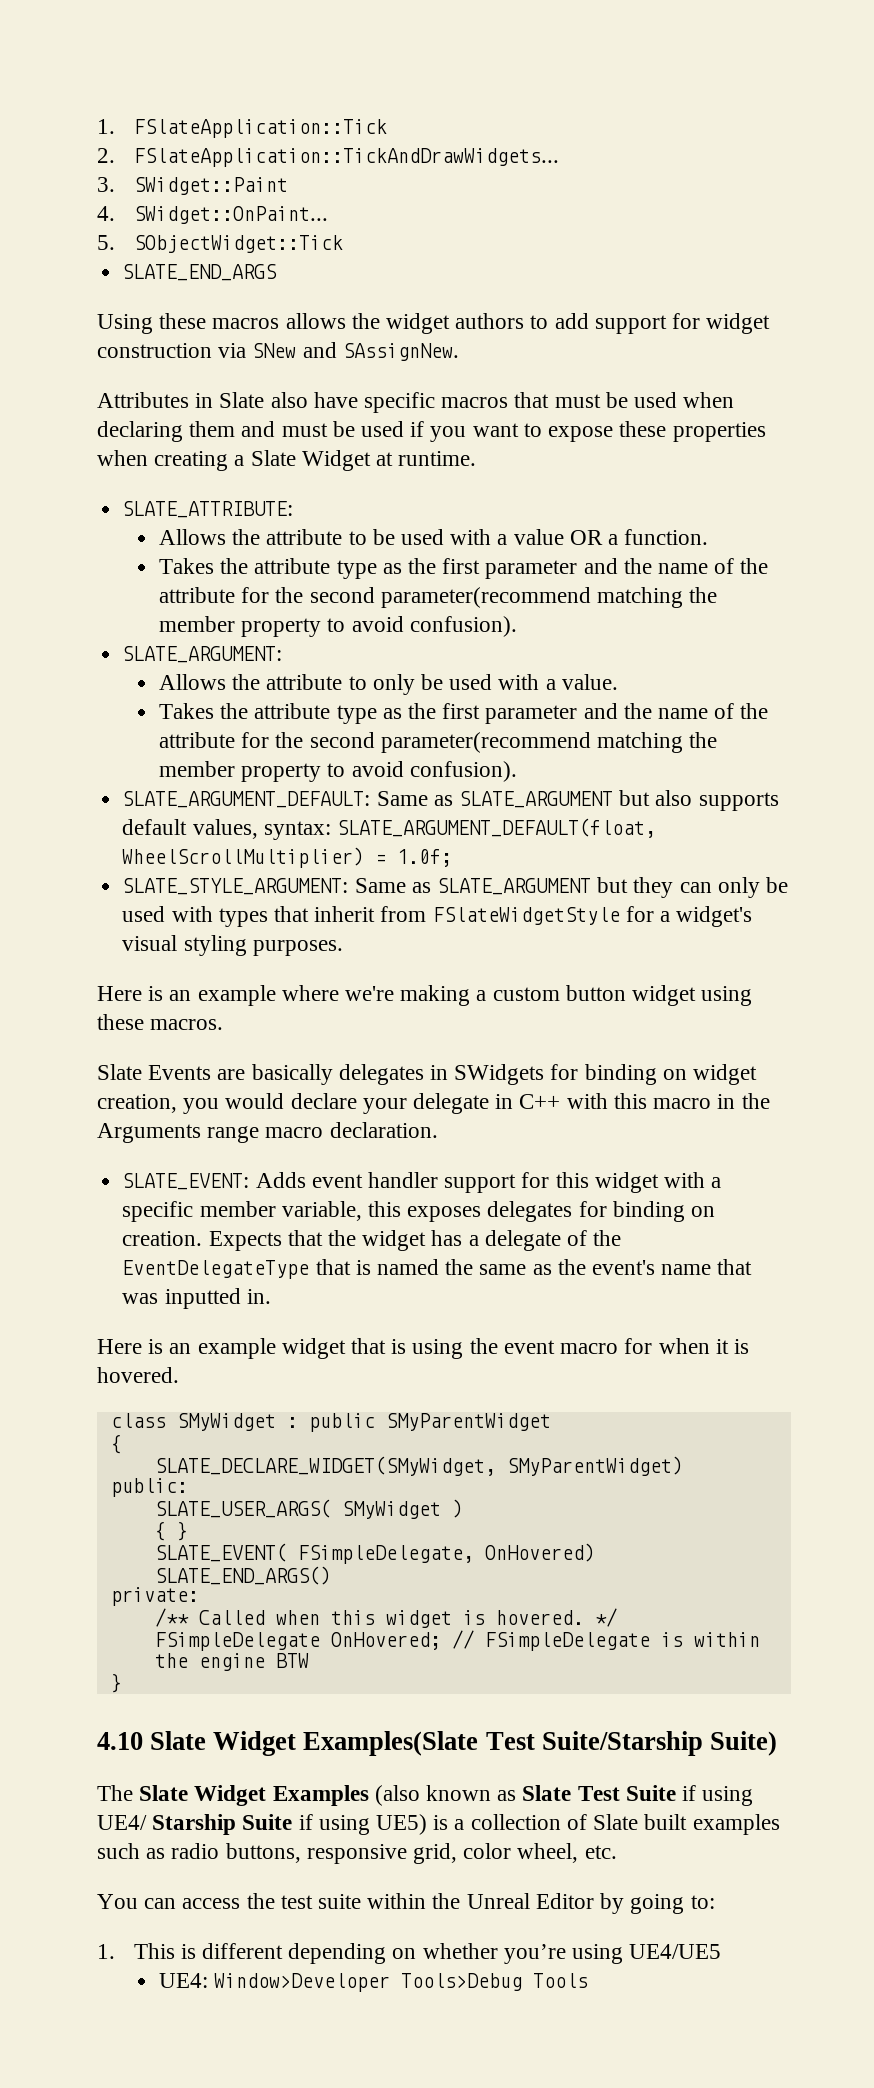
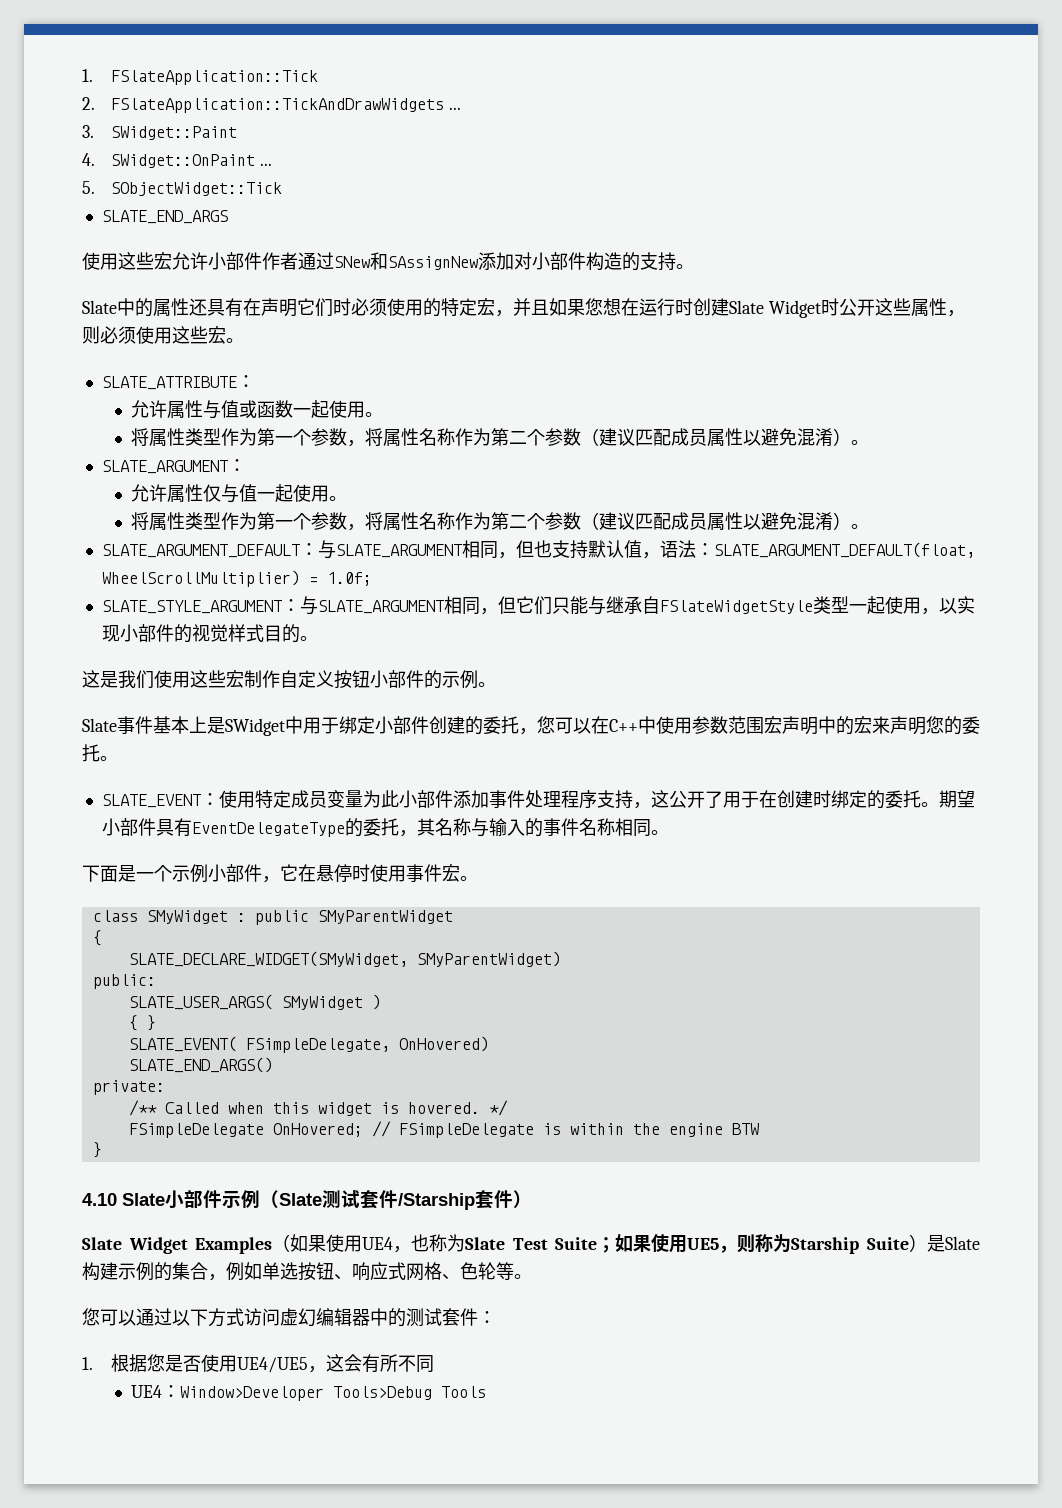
- 2. FSlateApplication::TickAndDrawWidgets...
+ 2. FSlateApplication::TickAndDrawWidgets ...
- 4. SWidget::OnPaint...
+ 4. SWidget::OnPaint ...
- Using these macros allows the widget authors to add support for widget construction via SNew and SAssignNew.
- Attributes in Slate also have specific macros that must be used when declaring them and must be used if you want to expose these properties when creating a Slate Widget at runtime.
- SLATE_ATTRIBUTE:
- Allows the attribute to be used with a value OR a function.
- Takes the attribute type as the first parameter and the name of the attribute for the second parameter(recommend matching the member property to avoid confusion).
- SLATE_ARGUMENT:
- Allows the attribute to only be used with a value.
- Takes the attribute type as the first parameter and the name of the attribute for the second parameter(recommend matching the member property to avoid confusion).
- SLATE_ARGUMENT_DEFAULT: Same as SLATE_ARGUMENT but also supports default values, syntax: SLATE_ARGUMENT_DEFAULT(float, WheelScrollMultiplier) = 1.0f;
- SLATE_STYLE_ARGUMENT: Same as SLATE_ARGUMENT but they can only be used with types that inherit from FSlateWidgetStyle for a widget's visual styling purposes.
- Here is an example where we're making a custom button widget using these macros.
- Slate Events are basically delegates in SWidgets for binding on widget creation, you would declare your delegate in C++ with this macro in the Arguments range macro declaration.
- SLATE_EVENT: Adds event handler support for this widget with a specific member variable, this exposes delegates for binding on creation. Expects that the widget has a delegate of the EventDelegateType that is named the same as the event's name that was inputted in.
- Here is an example widget that is using the event macro for when it is hovered.
+ 使用这些宏允许小部件作者通过SNew和SAssignNew添加对小部件构造的支持。
+ Slate中的属性还具有在声明它们时必须使用的特定宏，并且如果您想在运行时创建Slate Widget时公开这些属性，则必须使用这些宏。
+ SLATE_ATTRIBUTE：
+ 允许属性与值或函数一起使用。
+ 将属性类型作为第一个参数，将属性名称作为第二个参数（建议匹配成员属性以避免混淆）。
+ SLATE_ARGUMENT：
+ 允许属性仅与值一起使用。
+ 将属性类型作为第一个参数，将属性名称作为第二个参数（建议匹配成员属性以避免混淆）。
+ SLATE_ARGUMENT_DEFAULT：与SLATE_ARGUMENT相同，但也支持默认值，语法：SLATE_ARGUMENT_DEFAULT(float, WheelScrollMultiplier) = 1.0f;
+ SLATE_STYLE_ARGUMENT：与SLATE_ARGUMENT相同，但它们只能与继承自FSlateWidgetStyle类型一起使用，以实现小部件的视觉样式目的。
+ 这是我们使用这些宏制作自定义按钮小部件的示例。
+ Slate事件基本上是SWidget中用于绑定小部件创建的委托，您可以在C++中使用参数范围宏声明中的宏来声明您的委托。
+ SLATE_EVENT：使用特定成员变量为此小部件添加事件处理程序支持，这公开了用于在创建时绑定的委托。期望小部件具有EventDelegateType的委托，其名称与输入的事件名称相同。
+ 下面是一个示例小部件，它在悬停时使用事件宏。
- 4.10 Slate Widget Examples(Slate Test Suite/Starship Suite)
- The Slate Widget Examples (also known as Slate Test Suite if using UE4/ Starship Suite if using UE5) is a collection of Slate built examples such as radio buttons, responsive grid, color wheel, etc.
- You can access the test suite within the Unreal Editor by going to:
- 1. This is different depending on whether you’re using UE4/UE5
- UE4: Window>Developer Tools>Debug Tools
+ 4.10 Slate小部件示例（Slate测试套件/Starship套件）
+ Slate Widget Examples（如果使用UE4，也称为Slate Test Suite；如果使用UE5，则称为Starship Suite）是Slate构建示例的集合，例如单选按钮、响应式网格、色轮等。
+ 您可以通过以下方式访问虚幻编辑器中的测试套件：
+ 1.根据您是否使用UE4/UE5，这会有所不同
+ UE4：Window>Developer Tools>Debug Tools

